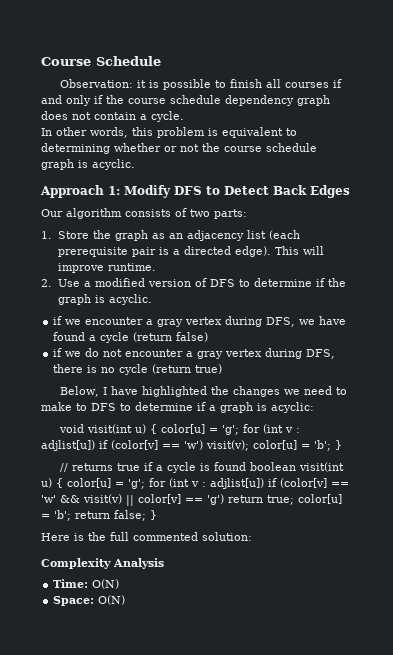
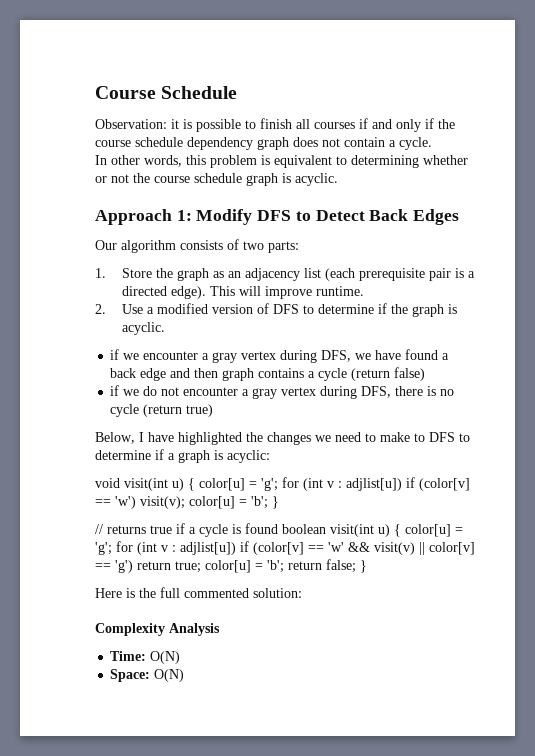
- if we encounter a gray vertex during DFS, we have found a cycle (return false)
+ if we encounter a gray vertex during DFS, we have found a back edge and then graph contains a cycle (return false)

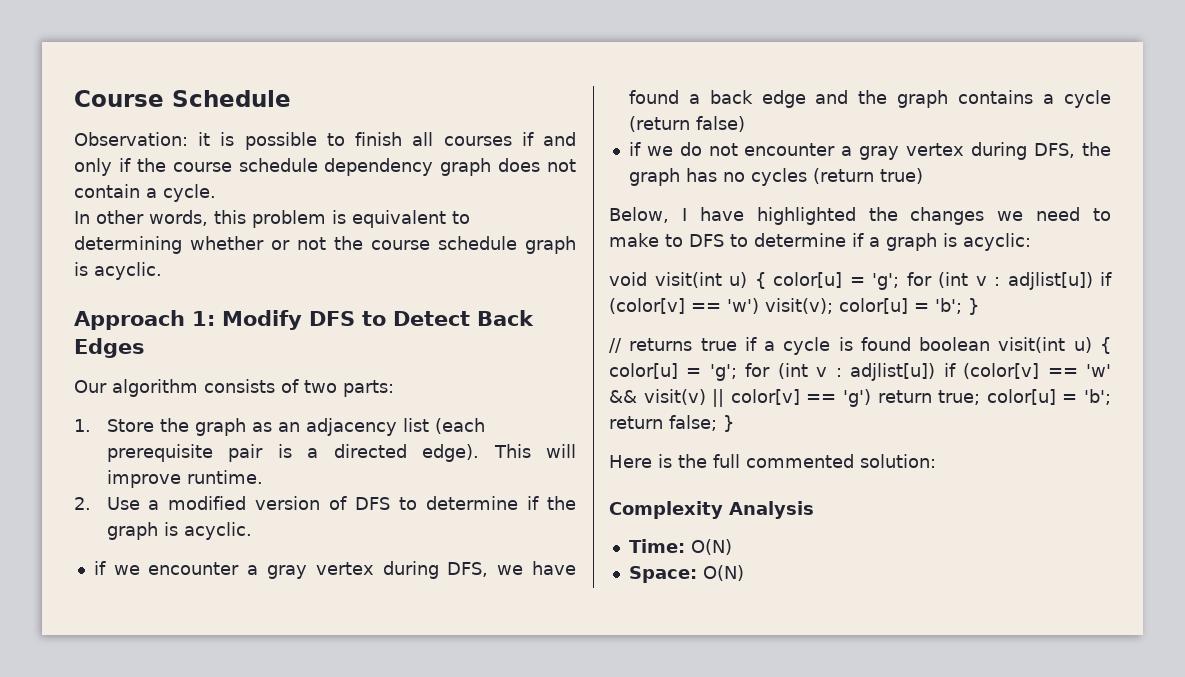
- if we encounter a gray vertex during DFS, we have found a back edge and then graph contains a cycle (return false)
+ if we encounter a gray vertex during DFS, we have found a back edge and the graph contains a cycle (return false)
- if we do not encounter a gray vertex during DFS, there is no cycle (return true)
+ if we do not encounter a gray vertex during DFS, the graph has no cycles (return true)

